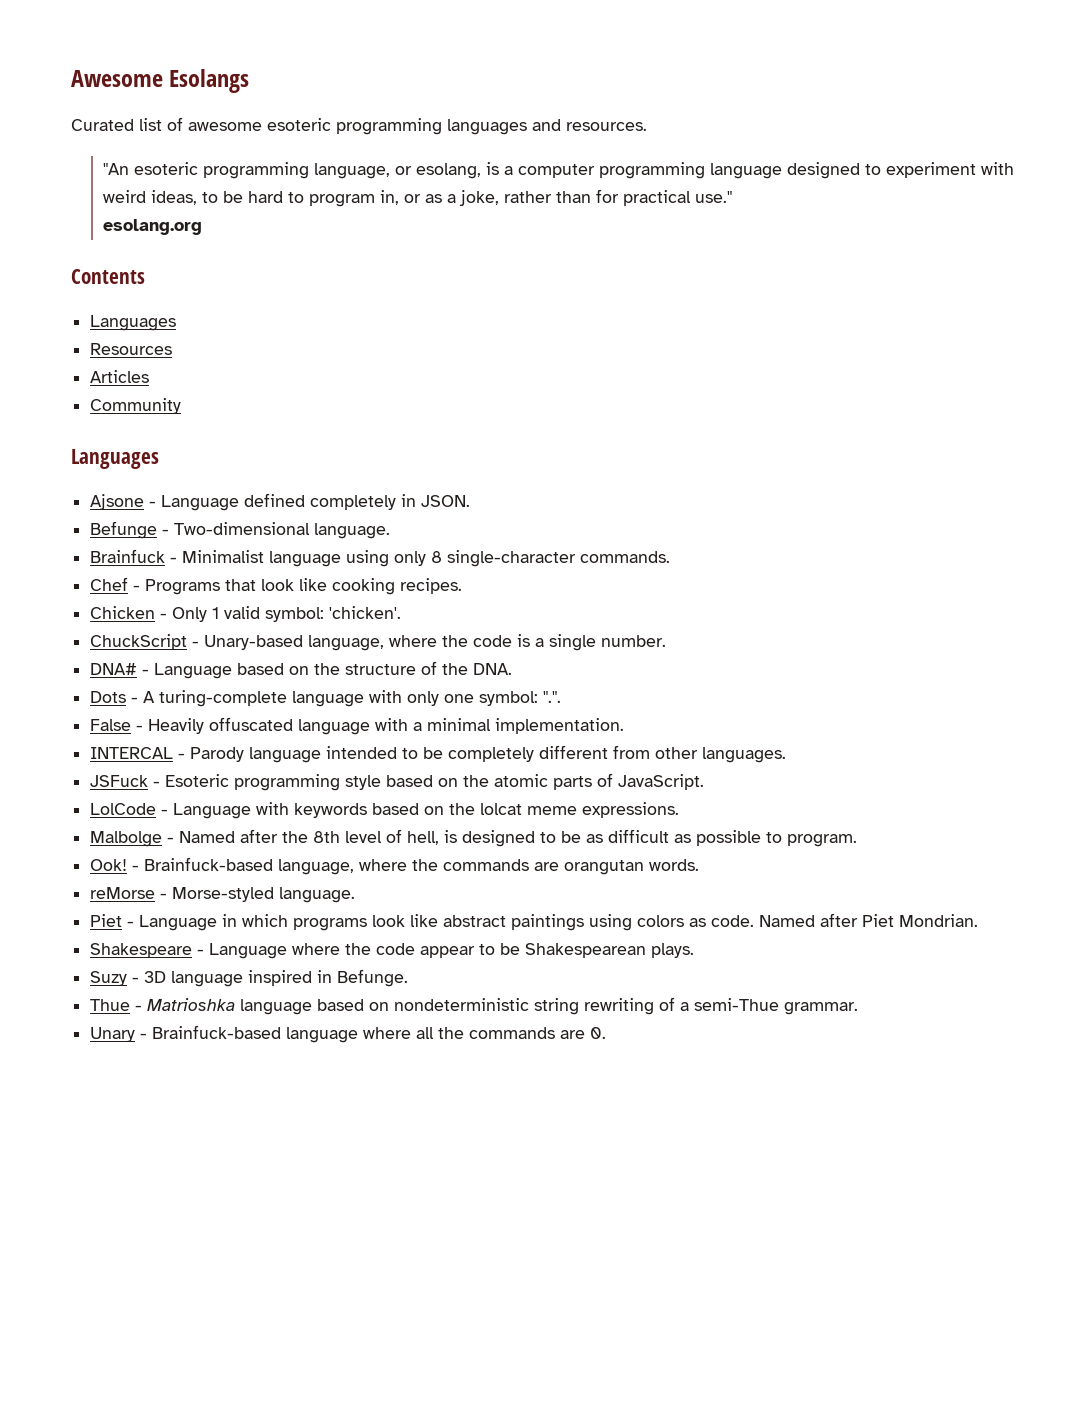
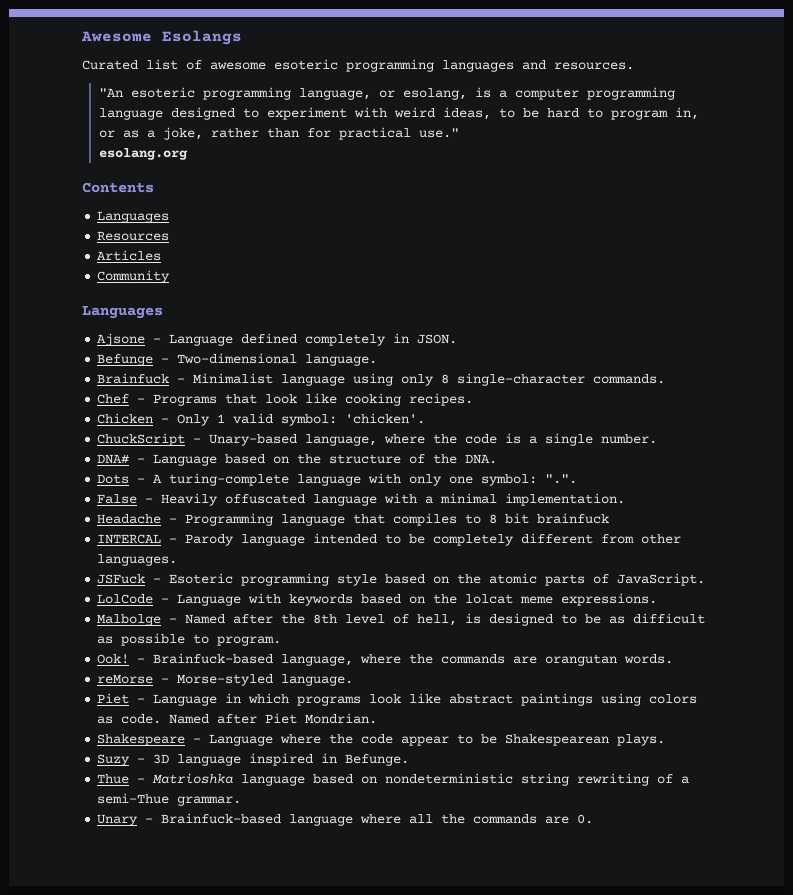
+ Headache - Programming language that compiles to 8 bit brainfuck

